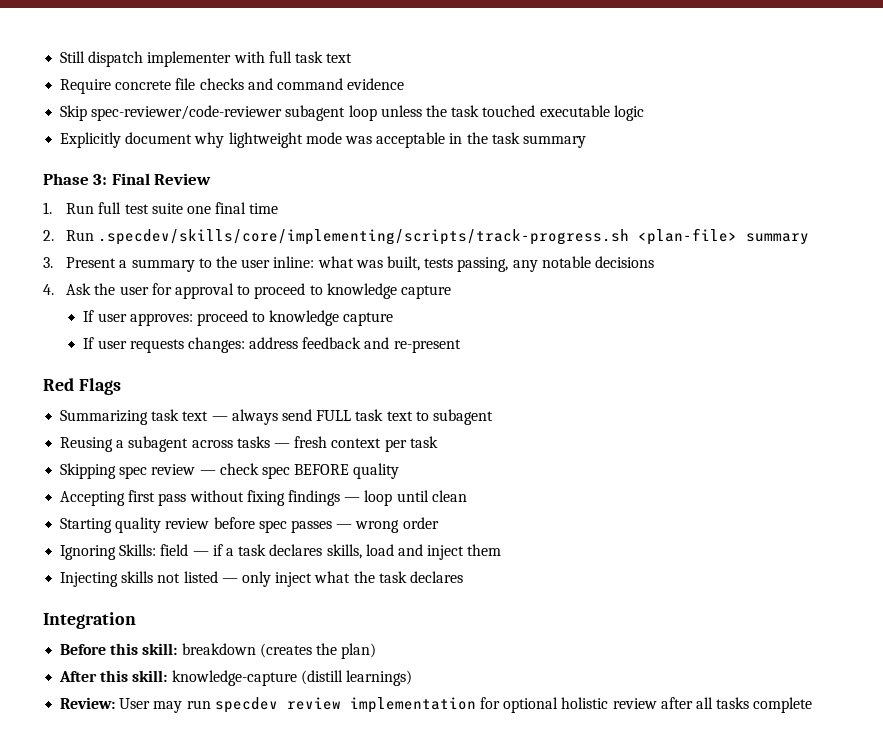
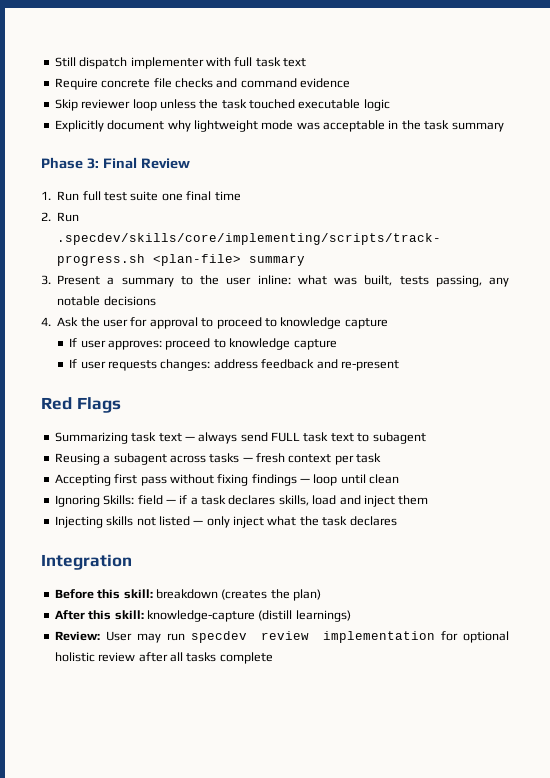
- Skip spec-reviewer/code-reviewer subagent loop unless the task touched executable logic
+ Skip reviewer loop unless the task touched executable logic
- Skipping spec review — check spec BEFORE quality
- Starting quality review before spec passes — wrong order

